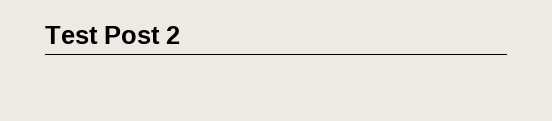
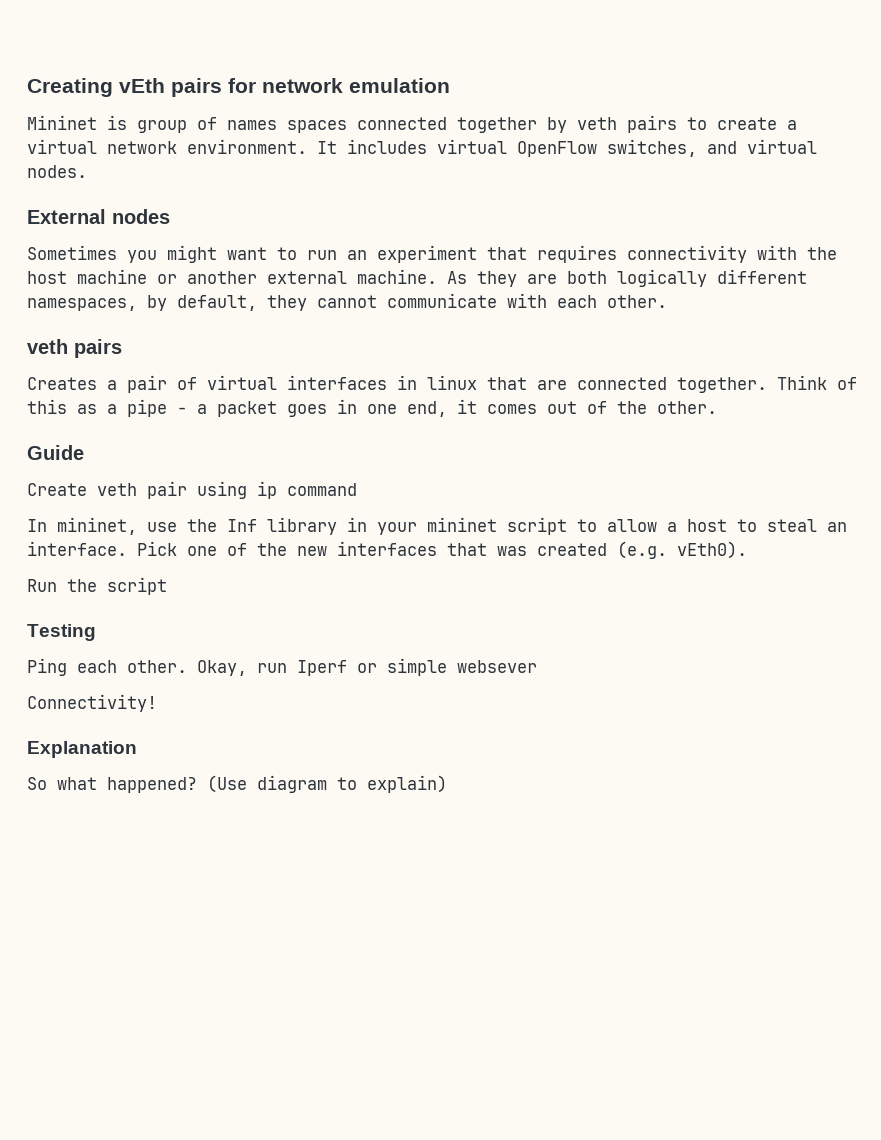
- Test Post 2
+ Creating vEth pairs for network emulation
+ Mininet is group of names spaces connected together by veth pairs to create a virtual network environment. It includes virtual OpenFlow switches, and virtual nodes.
+ External nodes
+ Sometimes you might want to run an experiment that requires connectivity with the host machine or another external machine. As they are both logically different namespaces, by default, they cannot communicate with each other.
+ veth pairs
+ Creates a pair of virtual interfaces in linux that are connected together. Think of this as a pipe - a packet goes in one end, it comes out of the other.
+ Guide
+ Create veth pair using ip command
+ In mininet, use the Inf library in your mininet script to allow a host to steal an interface. Pick one of the new interfaces that was created (e.g. vEth0).
+ Run the script
+ Testing
+ Ping each other. Okay, run Iperf or simple websever
+ Connectivity!
+ Explanation
+ So what happened? (Use diagram to explain)

